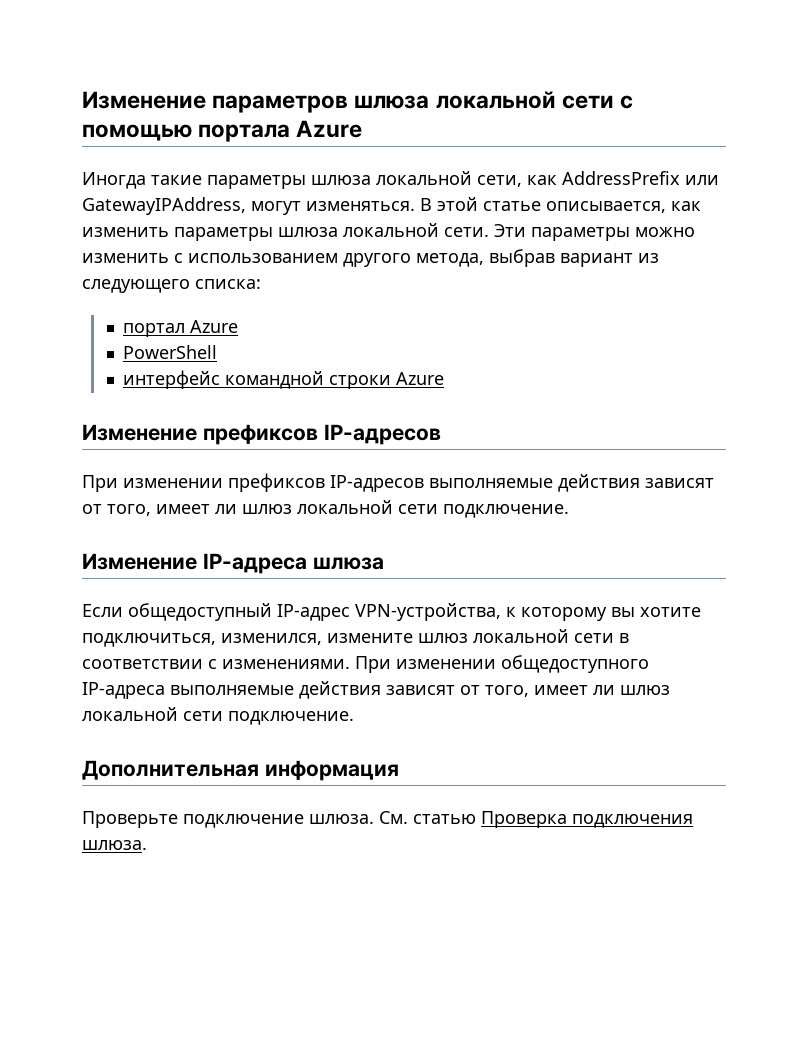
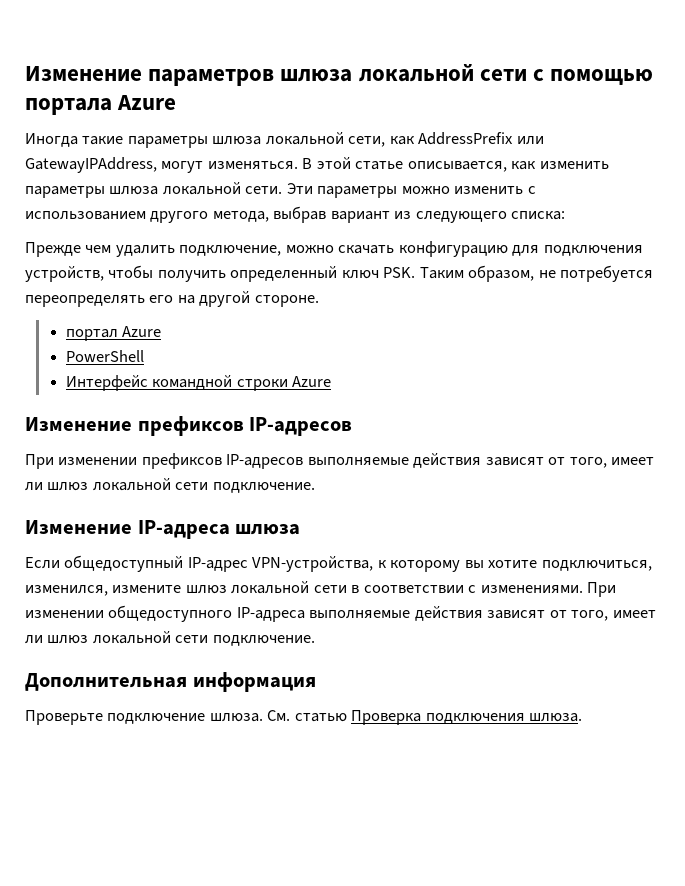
+ Прежде чем удалить подключение, можно скачать конфигурацию для подключения устройств, чтобы получить определенный ключ PSK. Таким образом, не потребуется переопределять его на другой стороне.
- интерфейс командной строки Azure
+ Интерфейс командной строки Azure

